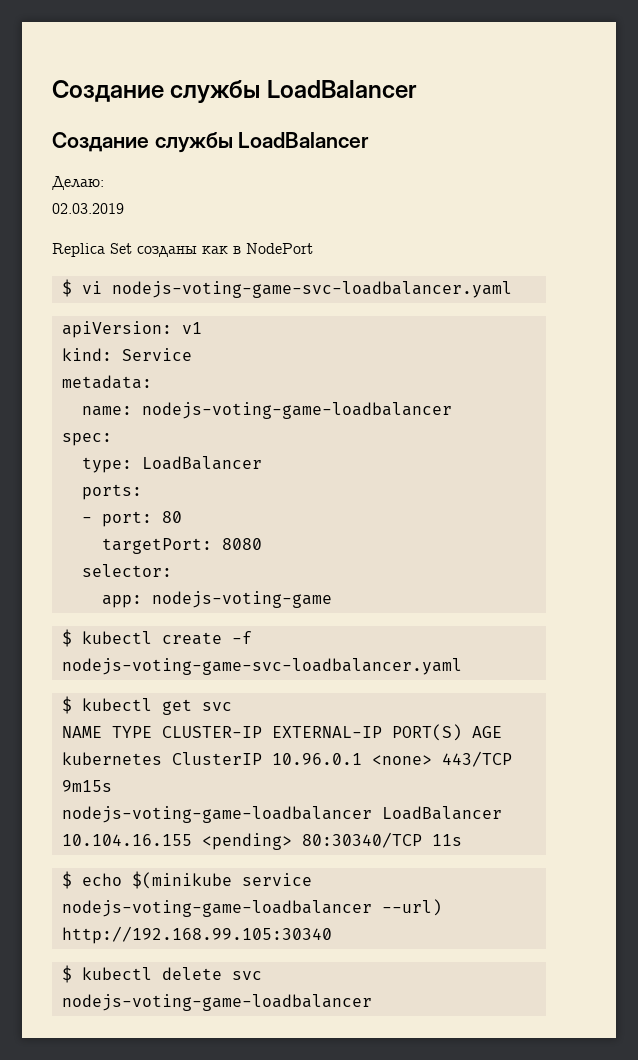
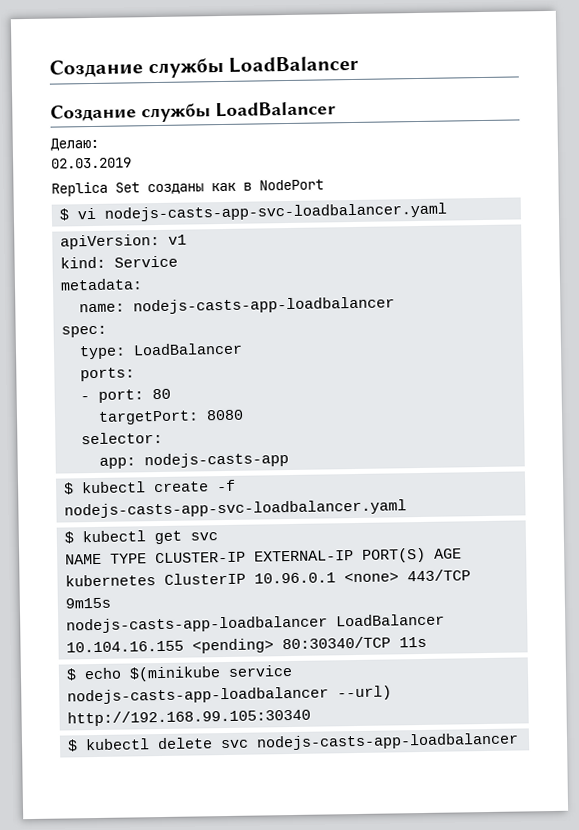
- $ vi nodejs-voting-game-svc-loadbalancer.yaml
+ $ vi nodejs-casts-app-svc-loadbalancer.yaml
- name: nodejs-voting-game-loadbalancer
+ name: nodejs-casts-app-loadbalancer
- app: nodejs-voting-game
+ app: nodejs-casts-app
- $ kubectl create -f nodejs-voting-game-svc-loadbalancer.yaml
+ $ kubectl create -f nodejs-casts-app-svc-loadbalancer.yaml
- nodejs-voting-game-loadbalancer LoadBalancer 10.104.16.155 <pending> 80:30340/TCP 11s
+ nodejs-casts-app-loadbalancer LoadBalancer 10.104.16.155 <pending> 80:30340/TCP 11s
- $ echo $(minikube service nodejs-voting-game-loadbalancer --url)
+ $ echo $(minikube service nodejs-casts-app-loadbalancer --url)
- $ kubectl delete svc nodejs-voting-game-loadbalancer
+ $ kubectl delete svc nodejs-casts-app-loadbalancer

